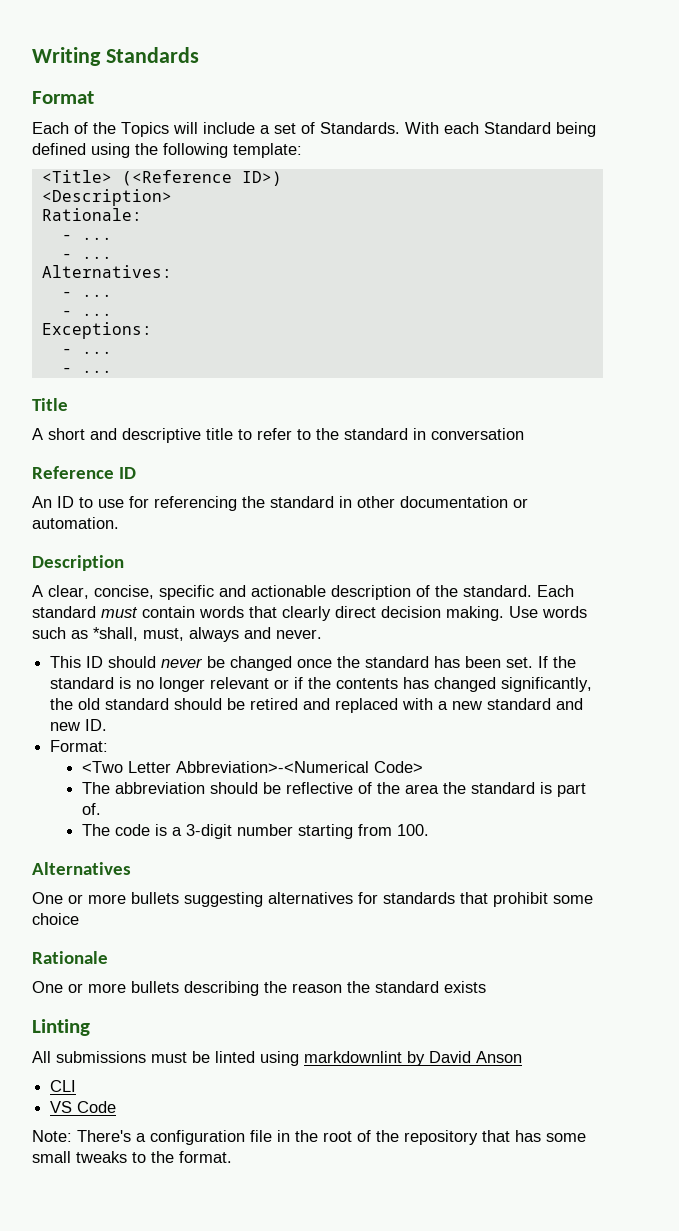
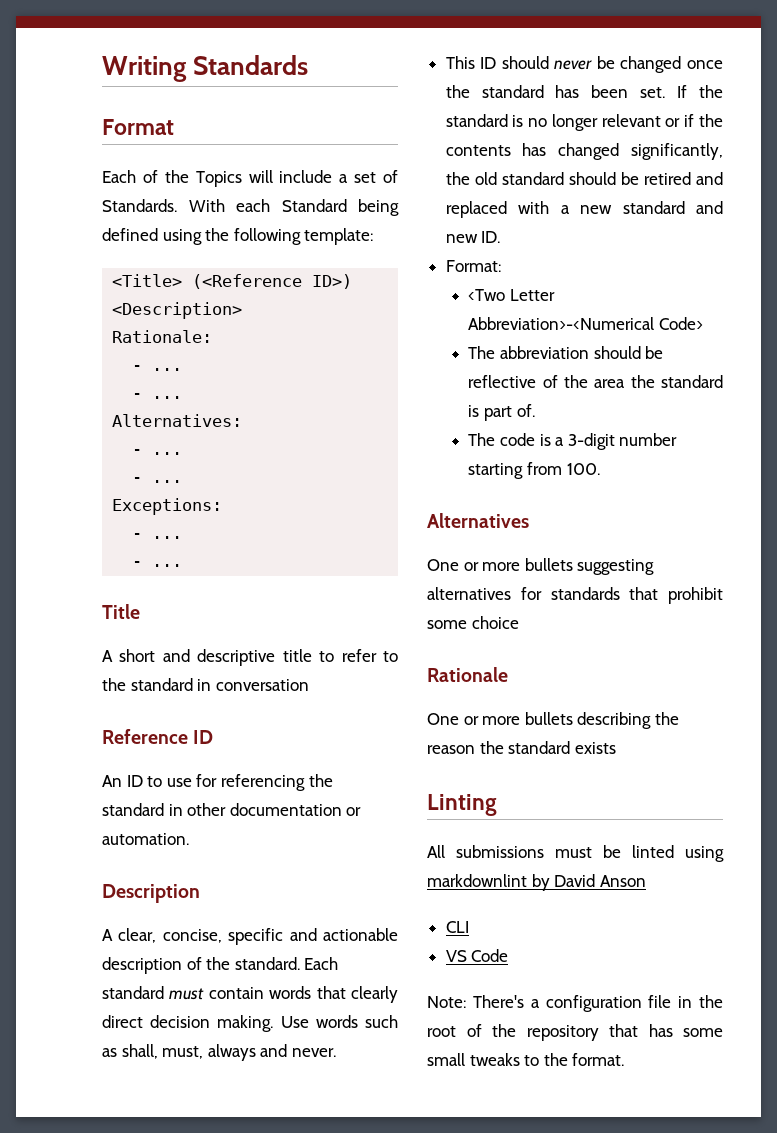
- Use words such as *shall, must, always and never.
+ Use words such as shall, must, always and never.

